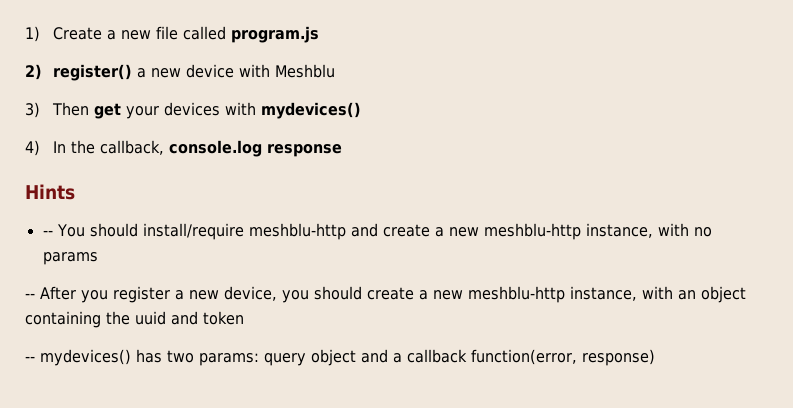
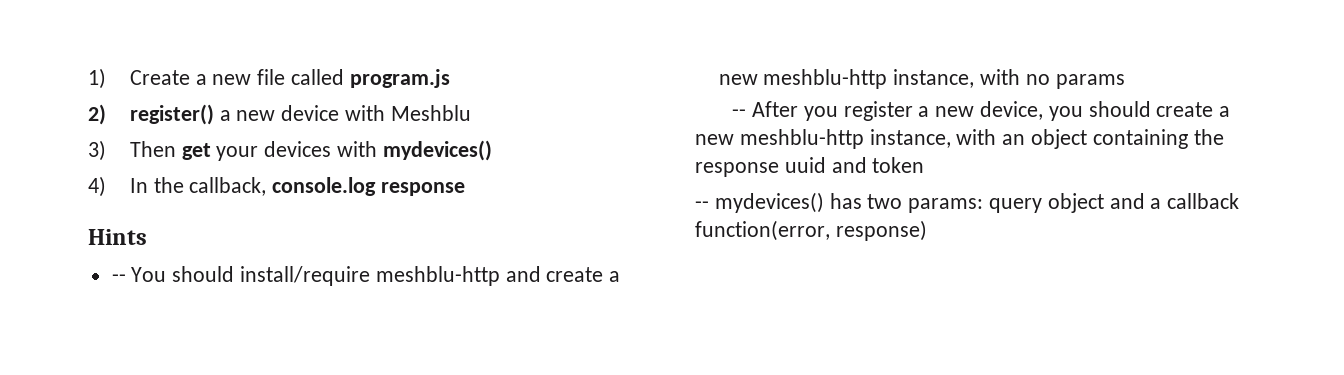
- -- After you register a new device, you should create a new meshblu-http instance, with an object containing the uuid and token
+ -- After you register a new device, you should create a new meshblu-http instance, with an object containing the response uuid and token

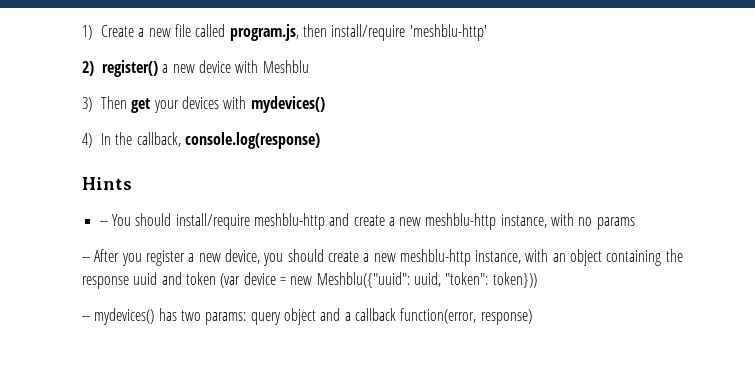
- 1) Create a new file called program.js
+ 1) Create a new file called program.js, then install/require 'meshblu-http'
- 4) In the callback, console.log response
+ 4) In the callback, console.log(response)
- -- After you register a new device, you should create a new meshblu-http instance, with an object containing the response uuid and token
+ -- After you register a new device, you should create a new meshblu-http instance, with an object containing the response uuid and token (var device = new Meshblu({"uuid": uuid, "token": token}))

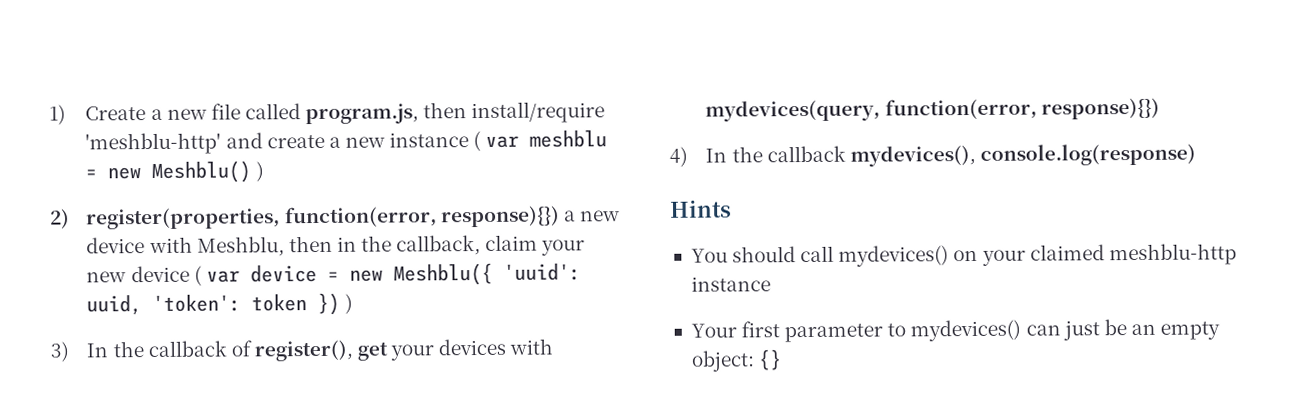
- 1) Create a new file called program.js, then install/require 'meshblu-http'
- 2) register() a new device with Meshblu
- 3) Then get your devices with mydevices()
+ 1) Create a new file called program.js, then install/require 'meshblu-http' and create a new instance ( var meshblu = new Meshblu() )
+ 2) register(properties, function(error, response){}) a new device with Meshblu, then in the callback, claim your new device ( var device = new Meshblu({ 'uuid': uuid, 'token': token }) )
+ 3) In the callback of register(), get your devices with mydevices(query, function(error, response){})
- 4) In the callback, console.log(response)
+ 4) In the callback mydevices(), console.log(response)
- -- You should install/require meshblu-http and create a new meshblu-http instance, with no params
- -- After you register a new device, you should create a new meshblu-http instance, with an object containing the response uuid and token (var device = new Meshblu({"uuid": uuid, "token": token}))
- -- mydevices() has two params: query object and a callback function(error, response)
+ You should call mydevices() on your claimed meshblu-http instance
+ Your first parameter to mydevices() can just be an empty object: {}

